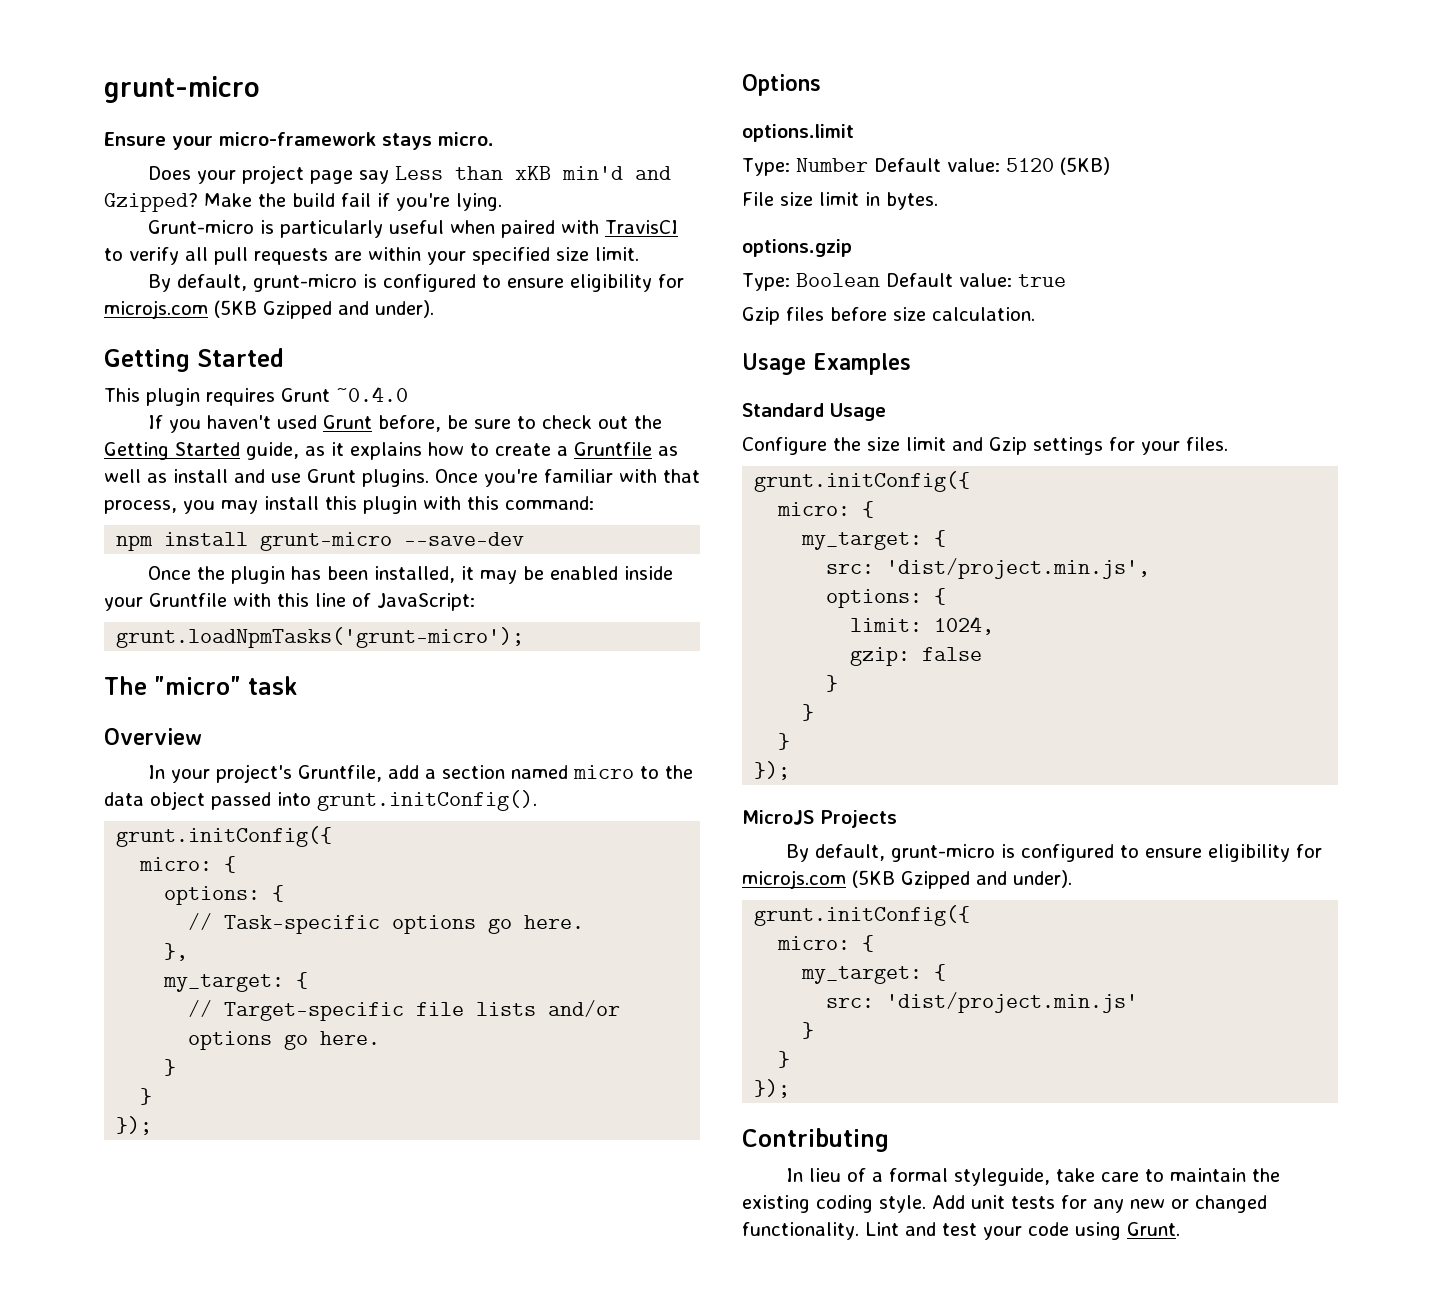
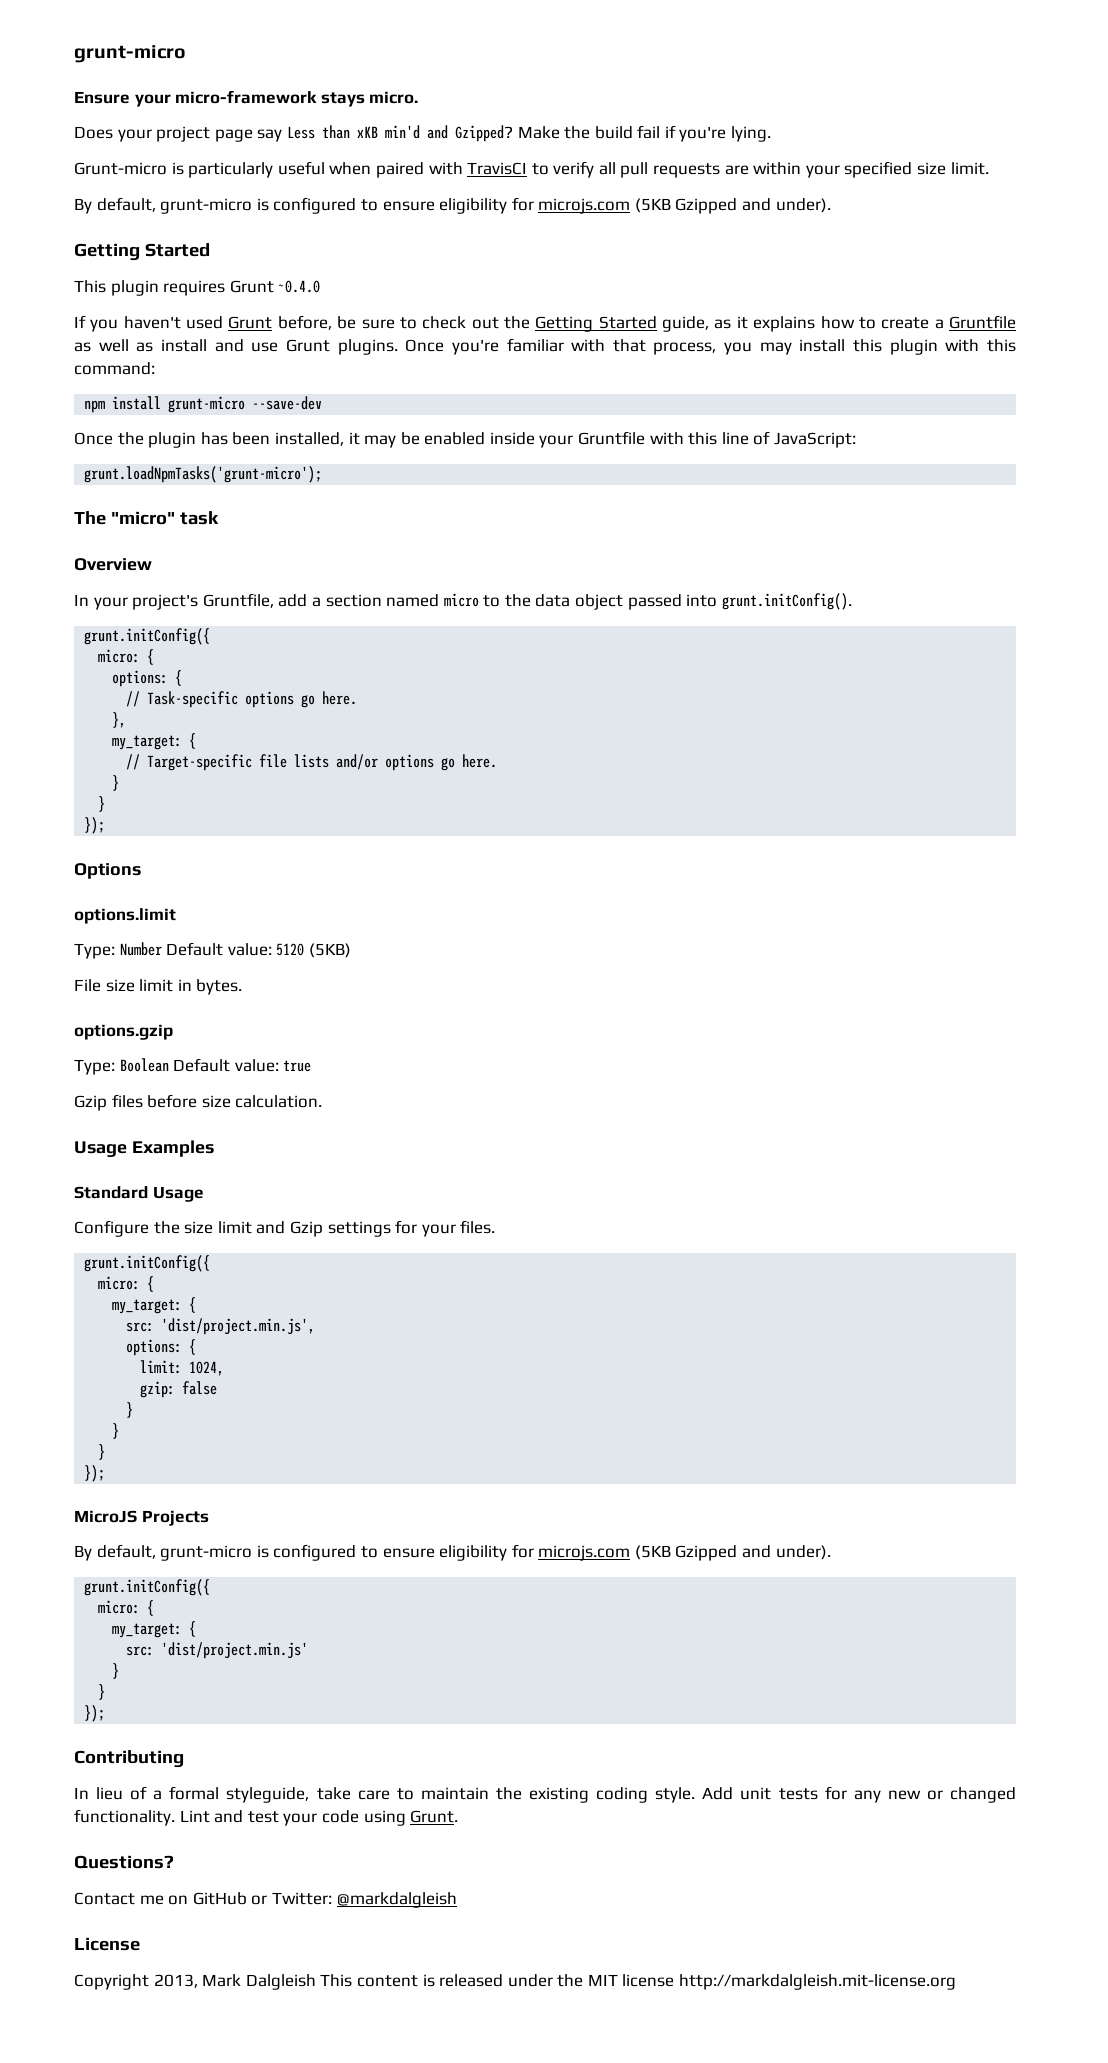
+ Questions?
+ Contact me on GitHub or Twitter: @markdalgleish
+ License
+ Copyright 2013, Mark Dalgleish This content is released under the MIT license http://markdalgleish.mit-license.org

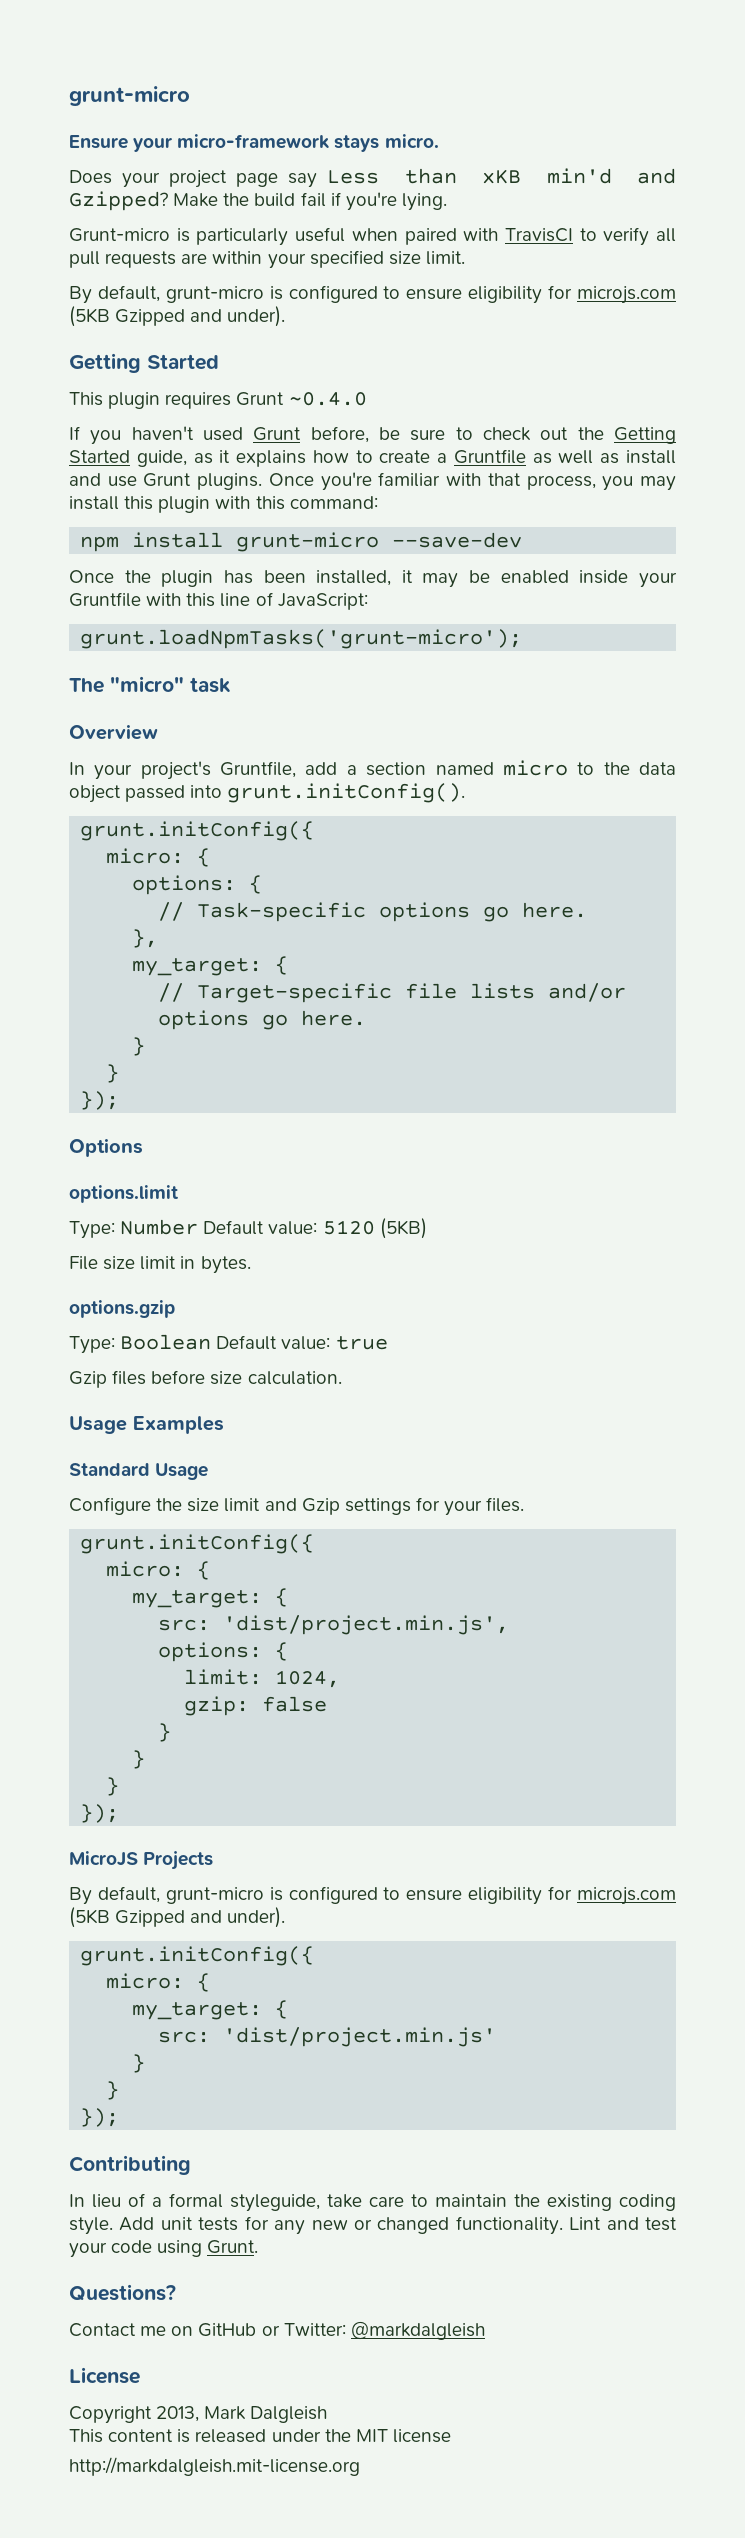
- Copyright 2013, Mark Dalgleish This content is released under the MIT license http://markdalgleish.mit-license.org
+ Copyright 2013, Mark Dalgleish
+ This content is released under the MIT license
+ http://markdalgleish.mit-license.org

